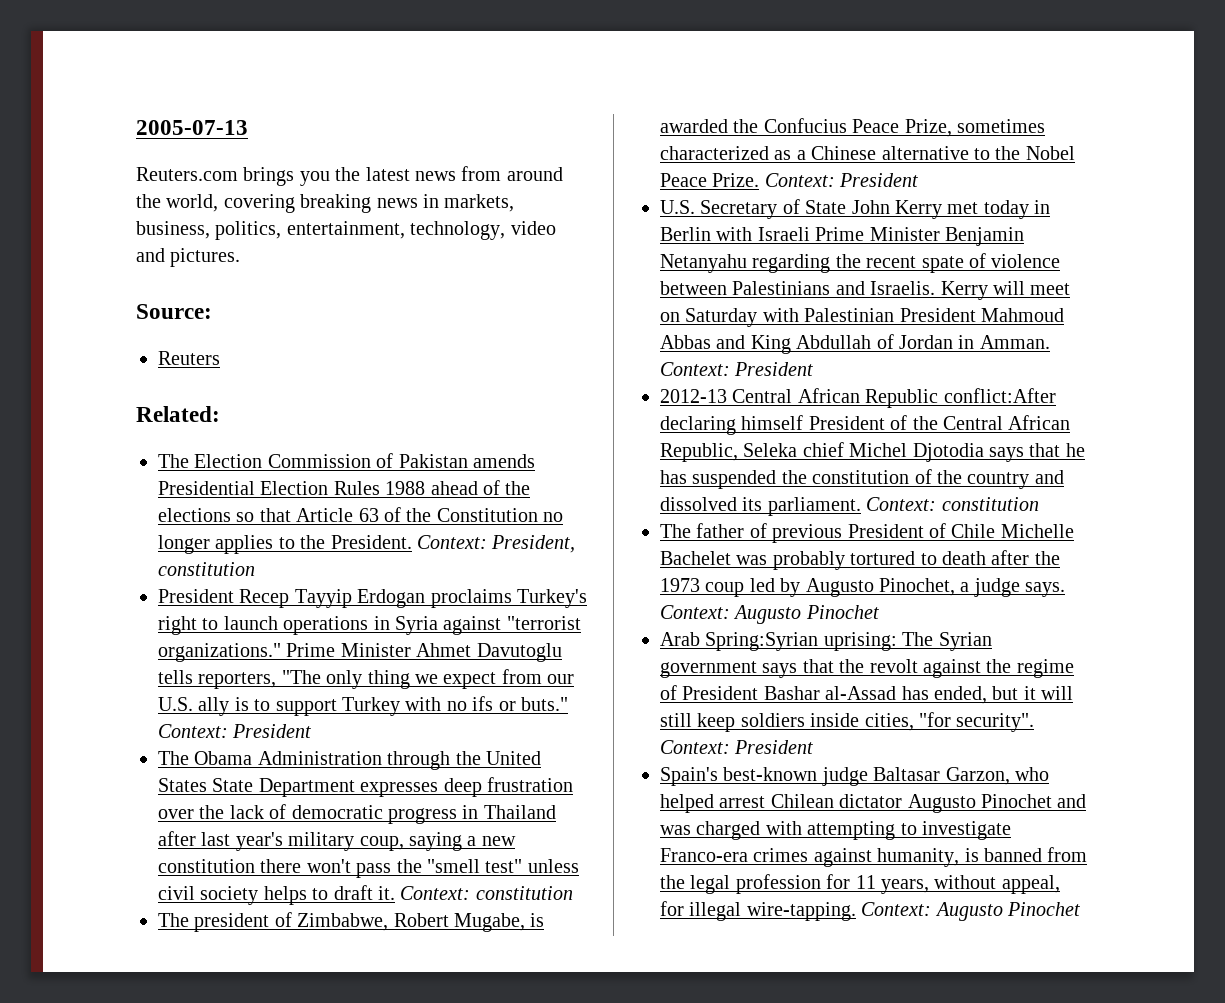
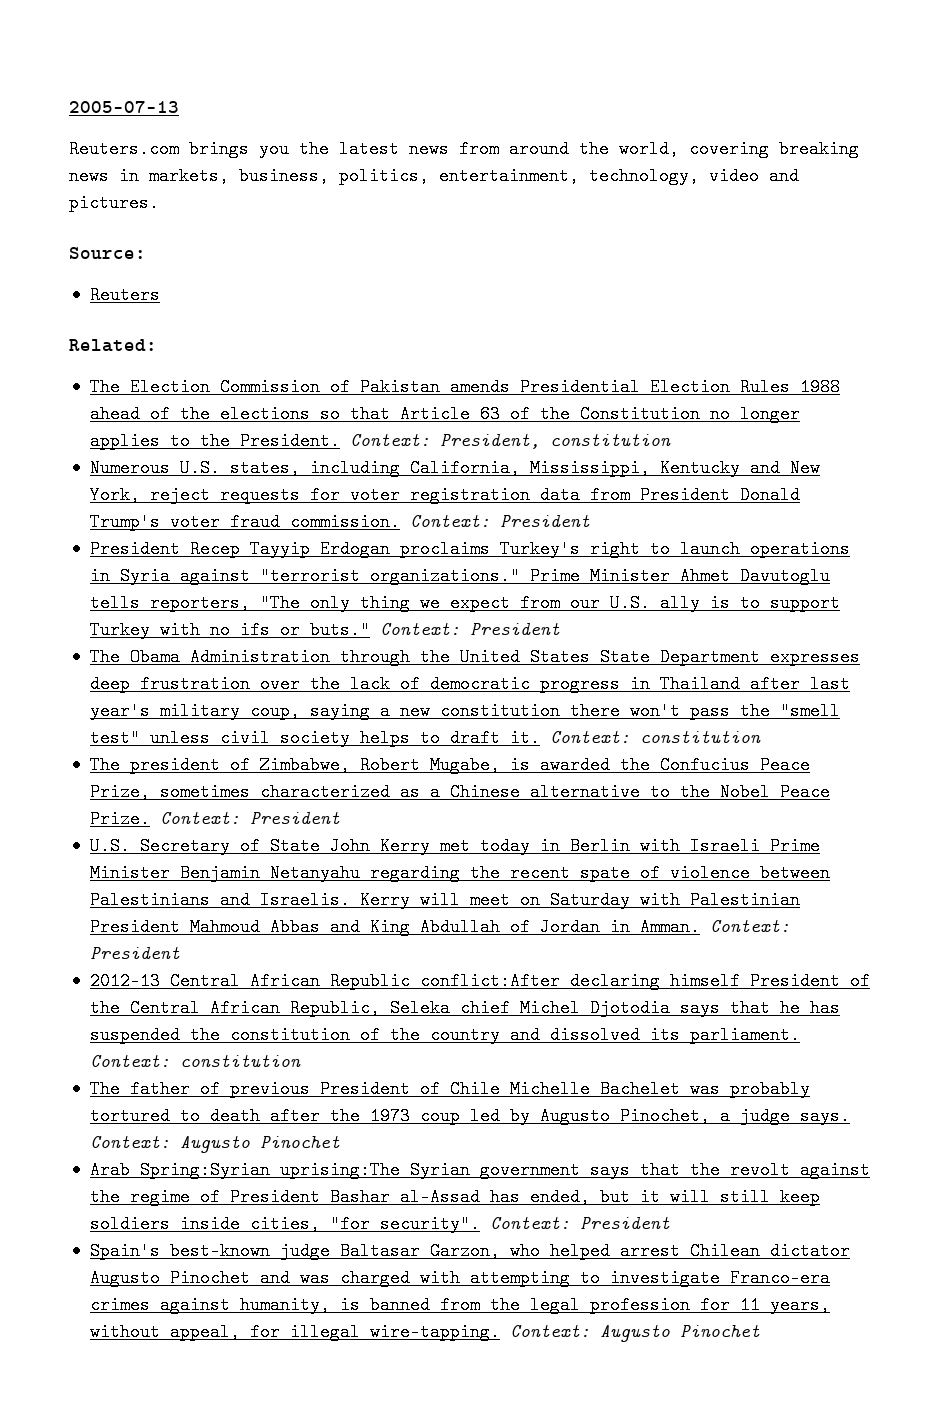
+ Numerous U.S. states, including California, Mississippi, Kentucky and New York, reject requests for voter registration data from President Donald Trump's voter fraud commission. Context: President
- Arab Spring:Syrian uprising: The Syrian government says that the revolt against the regime of President Bashar al-Assad has ended, but it will still keep soldiers inside cities, "for security".
+ Arab Spring:Syrian uprising:The Syrian government says that the revolt against the regime of President Bashar al-Assad has ended, but it will still keep soldiers inside cities, "for security".

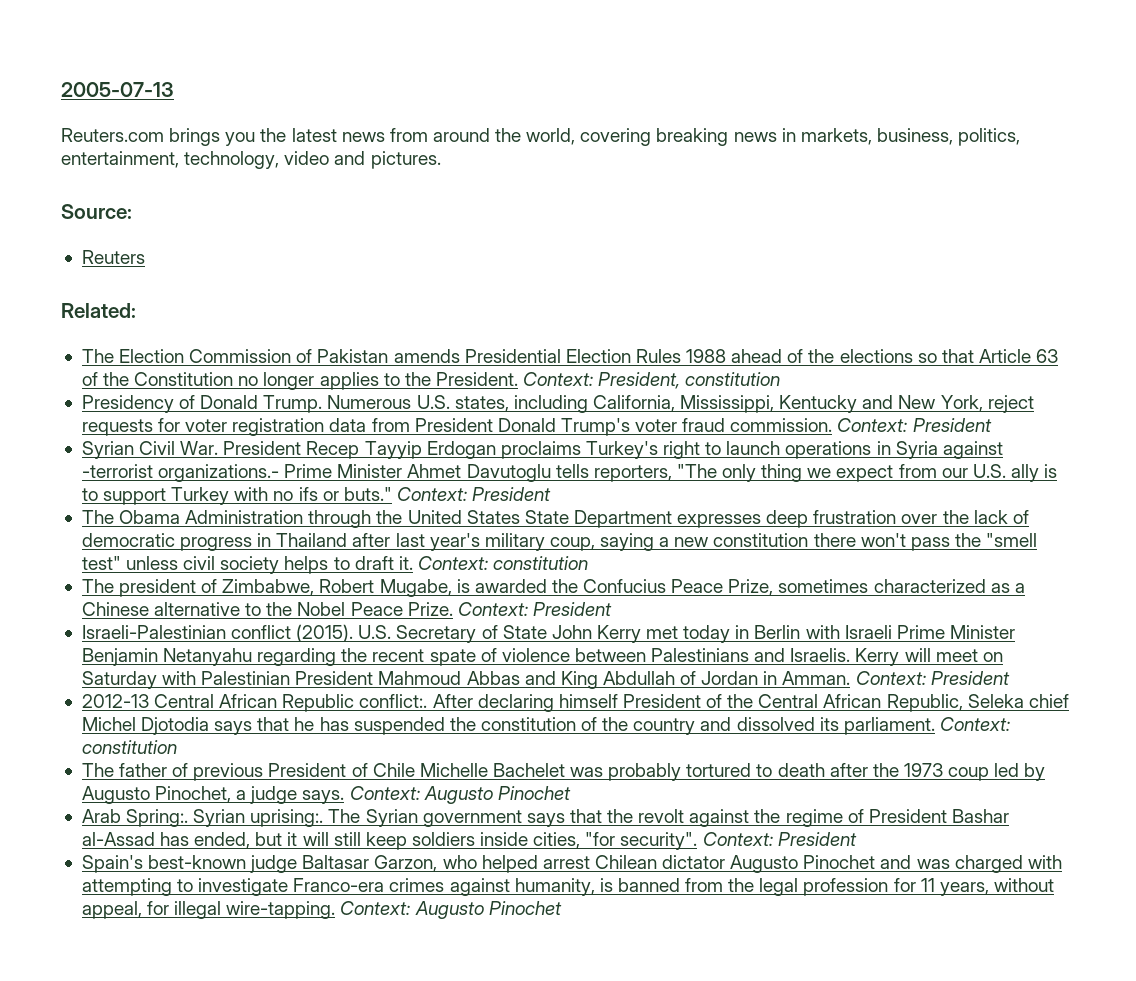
+ Presidency of Donald Trump.
- President Recep Tayyip Erdogan proclaims Turkey's right to launch operations in Syria against "terrorist organizations." Prime Minister Ahmet Davutoglu tells reporters, "The only thing we expect from our U.S. ally is to support Turkey with no ifs or buts."
+ Syrian Civil War. President Recep Tayyip Erdogan proclaims Turkey's right to launch operations in Syria against -terrorist organizations.- Prime Minister Ahmet Davutoglu tells reporters, "The only thing we expect from our U.S. ally is to support Turkey with no ifs or buts."
+ Israeli-Palestinian conflict (2015).
- 2012-13 Central African Republic conflict:After declaring himself President of the Central African Republic, Seleka chief Michel Djotodia says that he has suspended the constitution of the country and dissolved its parliament.
+ 2012-13 Central African Republic conflict:. After declaring himself President of the Central African Republic, Seleka chief Michel Djotodia says that he has suspended the constitution of the country and dissolved its parliament.
- Arab Spring:Syrian uprising:The Syrian government says that the revolt against the regime of President Bashar al-Assad has ended, but it will still keep soldiers inside cities, "for security".
+ Arab Spring:. Syrian uprising:. The Syrian government says that the revolt against the regime of President Bashar al-Assad has ended, but it will still keep soldiers inside cities, "for security".

